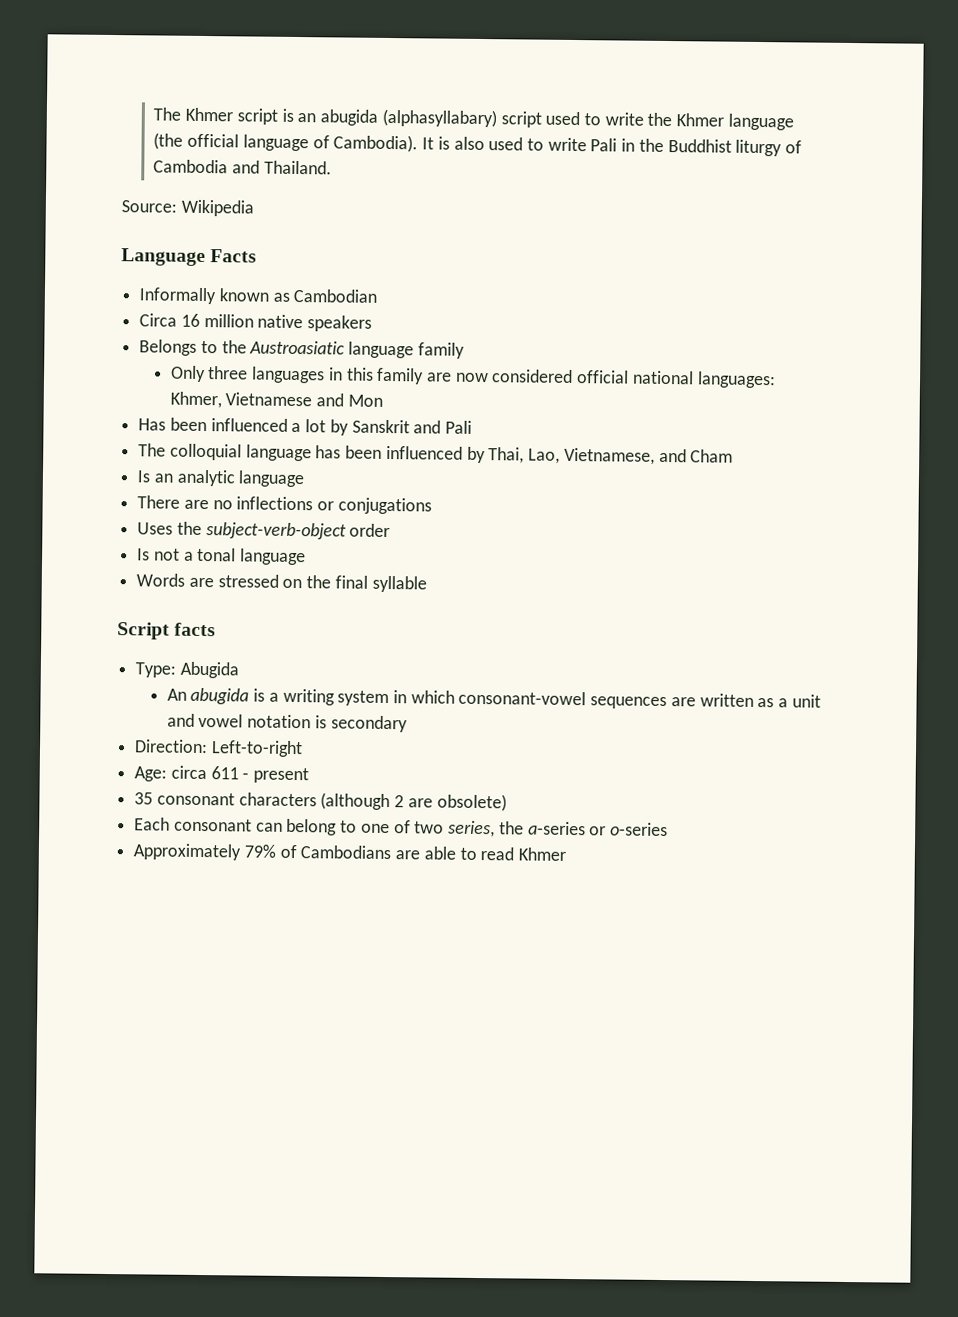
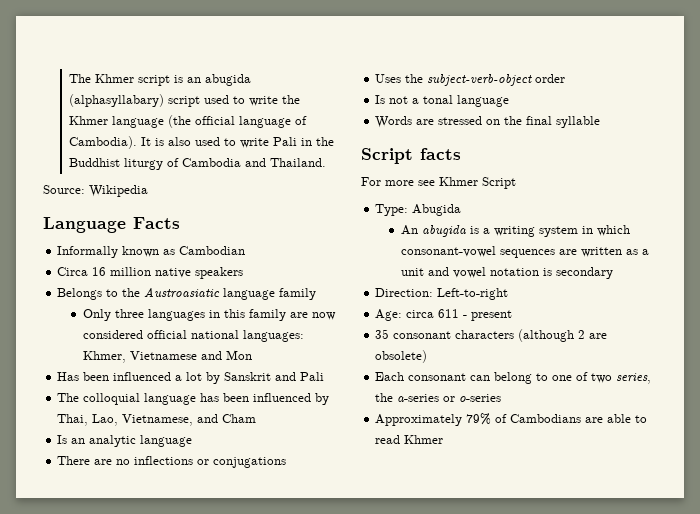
+ For more see Khmer Script

